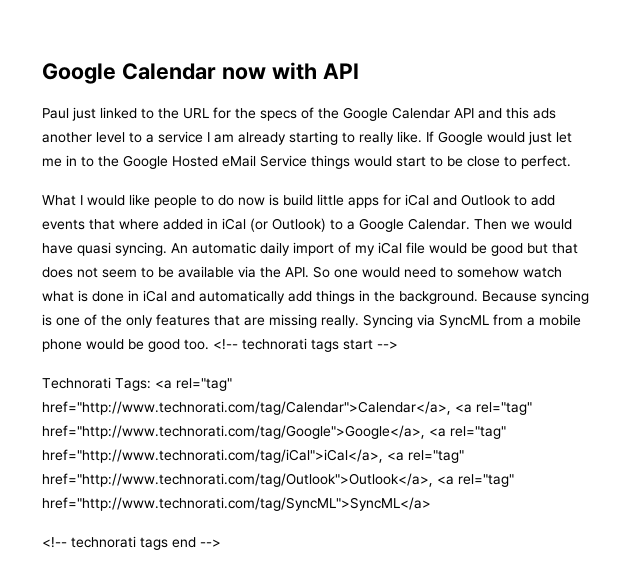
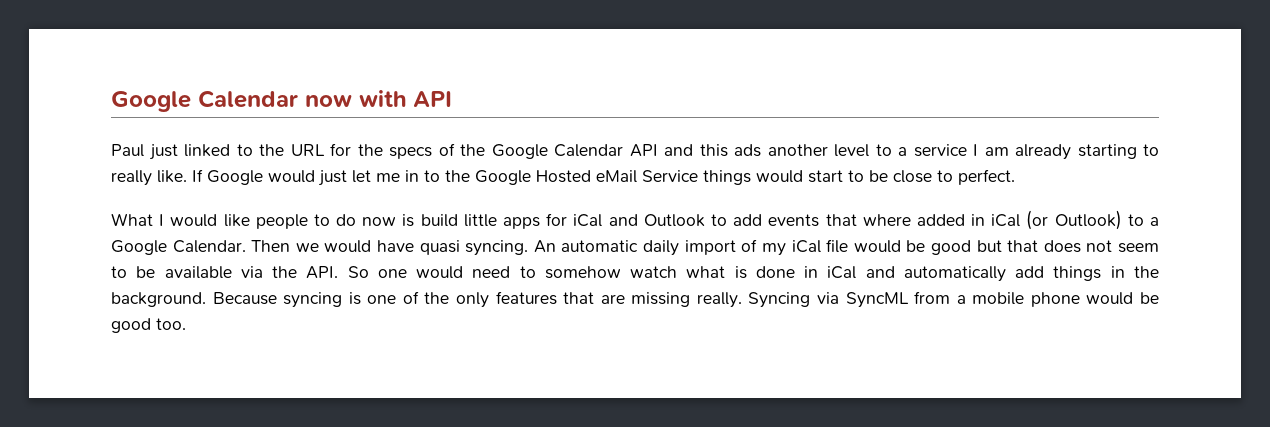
- <!-- technorati tags start -->
- Technorati Tags: <a rel="tag" href="http://www.technorati.com/tag/Calendar">Calendar</a>, <a rel="tag" href="http://www.technorati.com/tag/Google">Google</a>, <a rel="tag" href="http://www.technorati.com/tag/iCal">iCal</a>, <a rel="tag" href="http://www.technorati.com/tag/Outlook">Outlook</a>, <a rel="tag" href="http://www.technorati.com/tag/SyncML">SyncML</a>
- <!-- technorati tags end -->

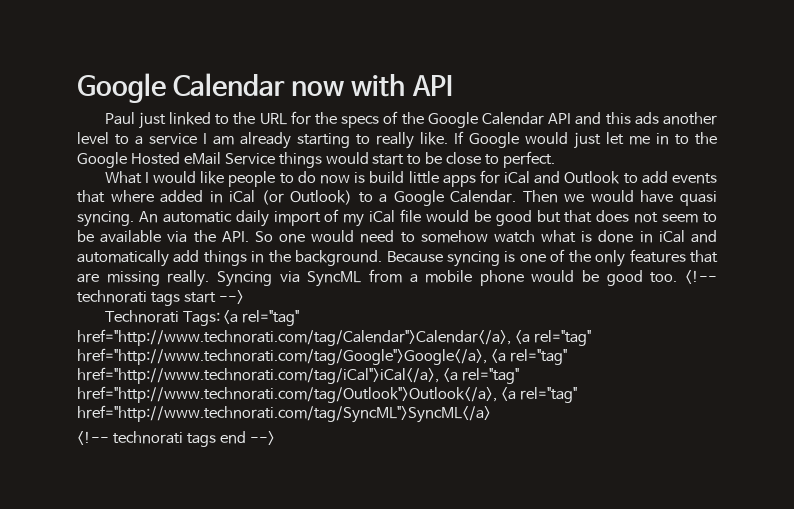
+ <!-- technorati tags start -->
+ Technorati Tags: <a rel="tag" href="http://www.technorati.com/tag/Calendar">Calendar</a>, <a rel="tag" href="http://www.technorati.com/tag/Google">Google</a>, <a rel="tag" href="http://www.technorati.com/tag/iCal">iCal</a>, <a rel="tag" href="http://www.technorati.com/tag/Outlook">Outlook</a>, <a rel="tag" href="http://www.technorati.com/tag/SyncML">SyncML</a>
+ <!-- technorati tags end -->

